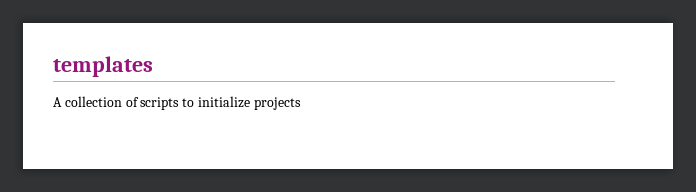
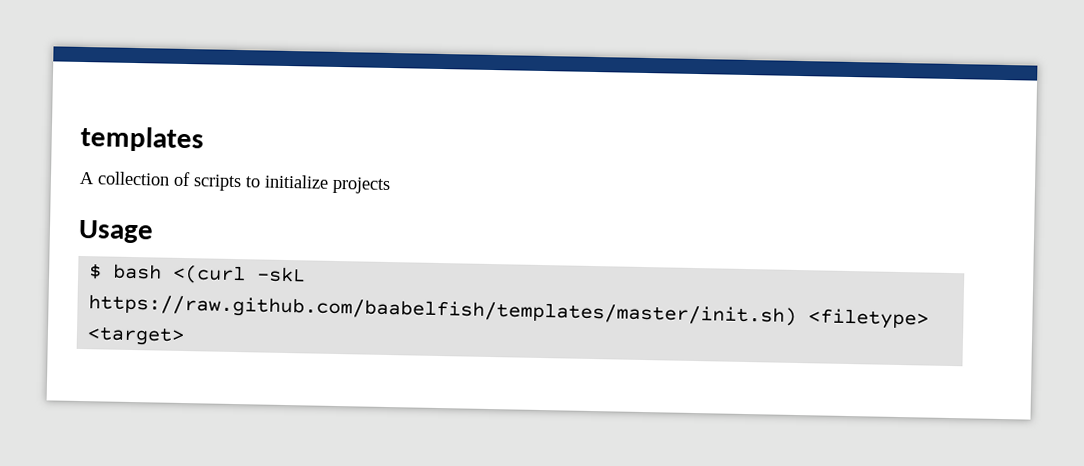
+ Usage
+ $ bash <(curl -skL https://raw.github.com/baabelfish/templates/master/init.sh) <filetype> <target>

